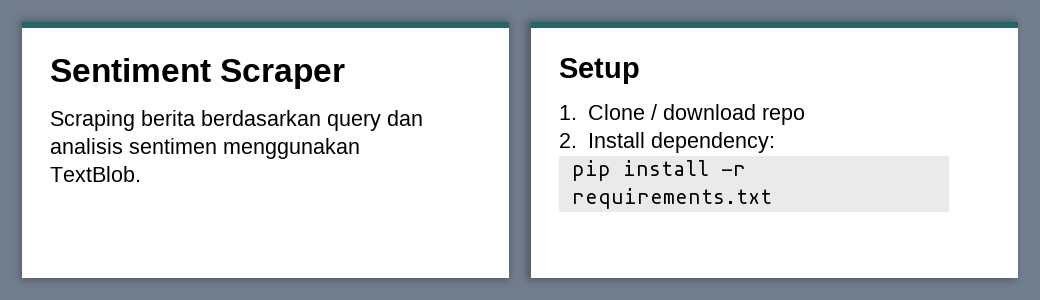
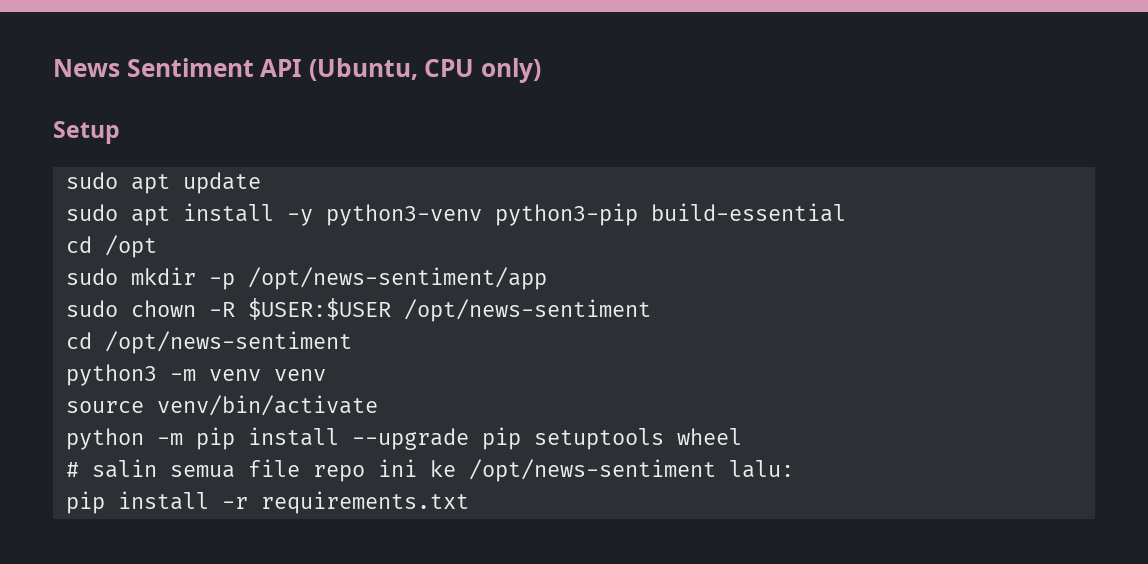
- Sentiment Scraper
- Scraping berita berdasarkan query dan analisis sentimen menggunakan TextBlob.
+ News Sentiment API (Ubuntu, CPU only)
  Setup
- 1. Clone / download repo
- 2. Install dependency:
+ sudo apt update
+ sudo apt install -y python3-venv python3-pip build-essential
+ cd /opt
+ sudo mkdir -p /opt/news-sentiment/app
+ sudo chown -R $USER:$USER /opt/news-sentiment
+ cd /opt/news-sentiment
+ python3 -m venv venv
+ source venv/bin/activate
+ python -m pip install --upgrade pip setuptools wheel
+ # salin semua file repo ini ke /opt/news-sentiment lalu:

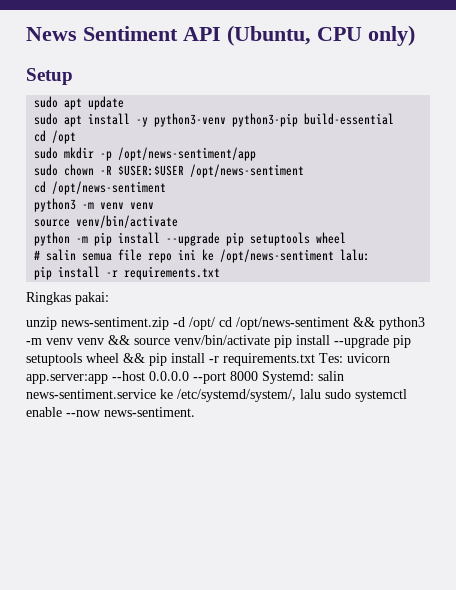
+ Ringkas pakai:
+ unzip news-sentiment.zip -d /opt/ cd /opt/news-sentiment && python3 -m venv venv && source venv/bin/activate pip install --upgrade pip setuptools wheel && pip install -r requirements.txt Tes: uvicorn app.server:app --host 0.0.0.0 --port 8000 Systemd: salin news-sentiment.service ke /etc/systemd/system/, lalu sudo systemctl enable --now news-sentiment.

